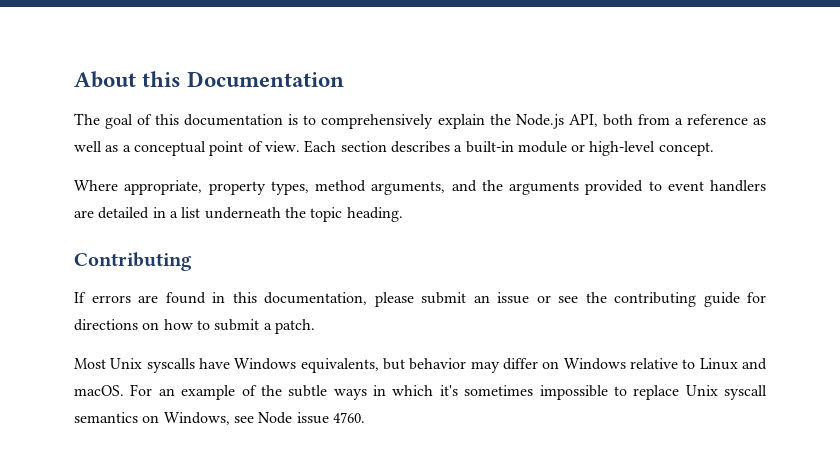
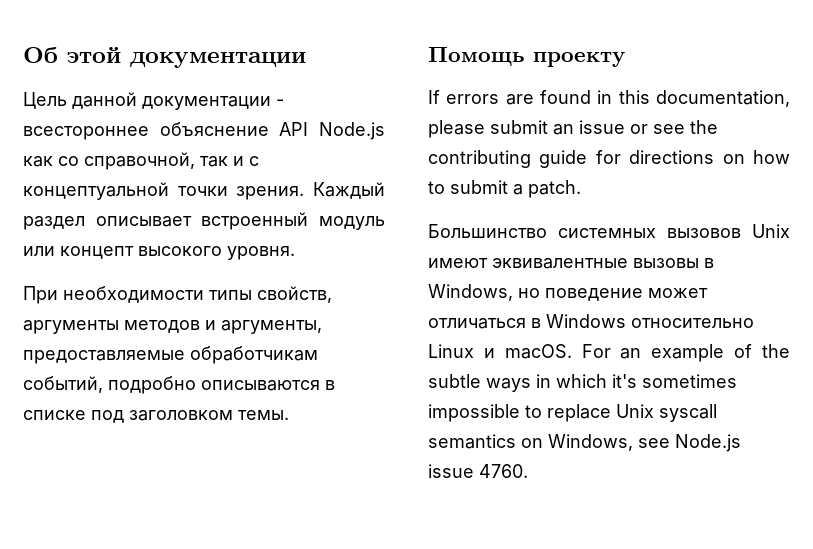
- About this Documentation
- The goal of this documentation is to comprehensively explain the Node.js API, both from a reference as well as a conceptual point of view. Each section describes a built-in module or high-level concept.
- Where appropriate, property types, method arguments, and the arguments provided to event handlers are detailed in a list underneath the topic heading.
- Contributing
+ Об этой документации
+ Цель данной документации - всестороннее объяснение API Node.js как со справочной, так и с концептуальной точки зрения. Каждый раздел описывает встроенный модуль или концепт высокого уровня.
+ При необходимости типы свойств, аргументы методов и аргументы, предоставляемые обработчикам событий, подробно описываются в списке под заголовком темы.
+ Помощь проекту
- Most Unix syscalls have Windows equivalents, but behavior may differ on Windows relative to Linux and macOS.
+ Большинство системных вызовов Unix имеют эквивалентные вызовы в Windows, но поведение может отличаться в Windows относительно Linux и macOS.
- For an example of the subtle ways in which it's sometimes impossible to replace Unix syscall semantics on Windows, see Node issue 4760.
+ For an example of the subtle ways in which it's sometimes impossible to replace Unix syscall semantics on Windows, see Node.js issue 4760.

